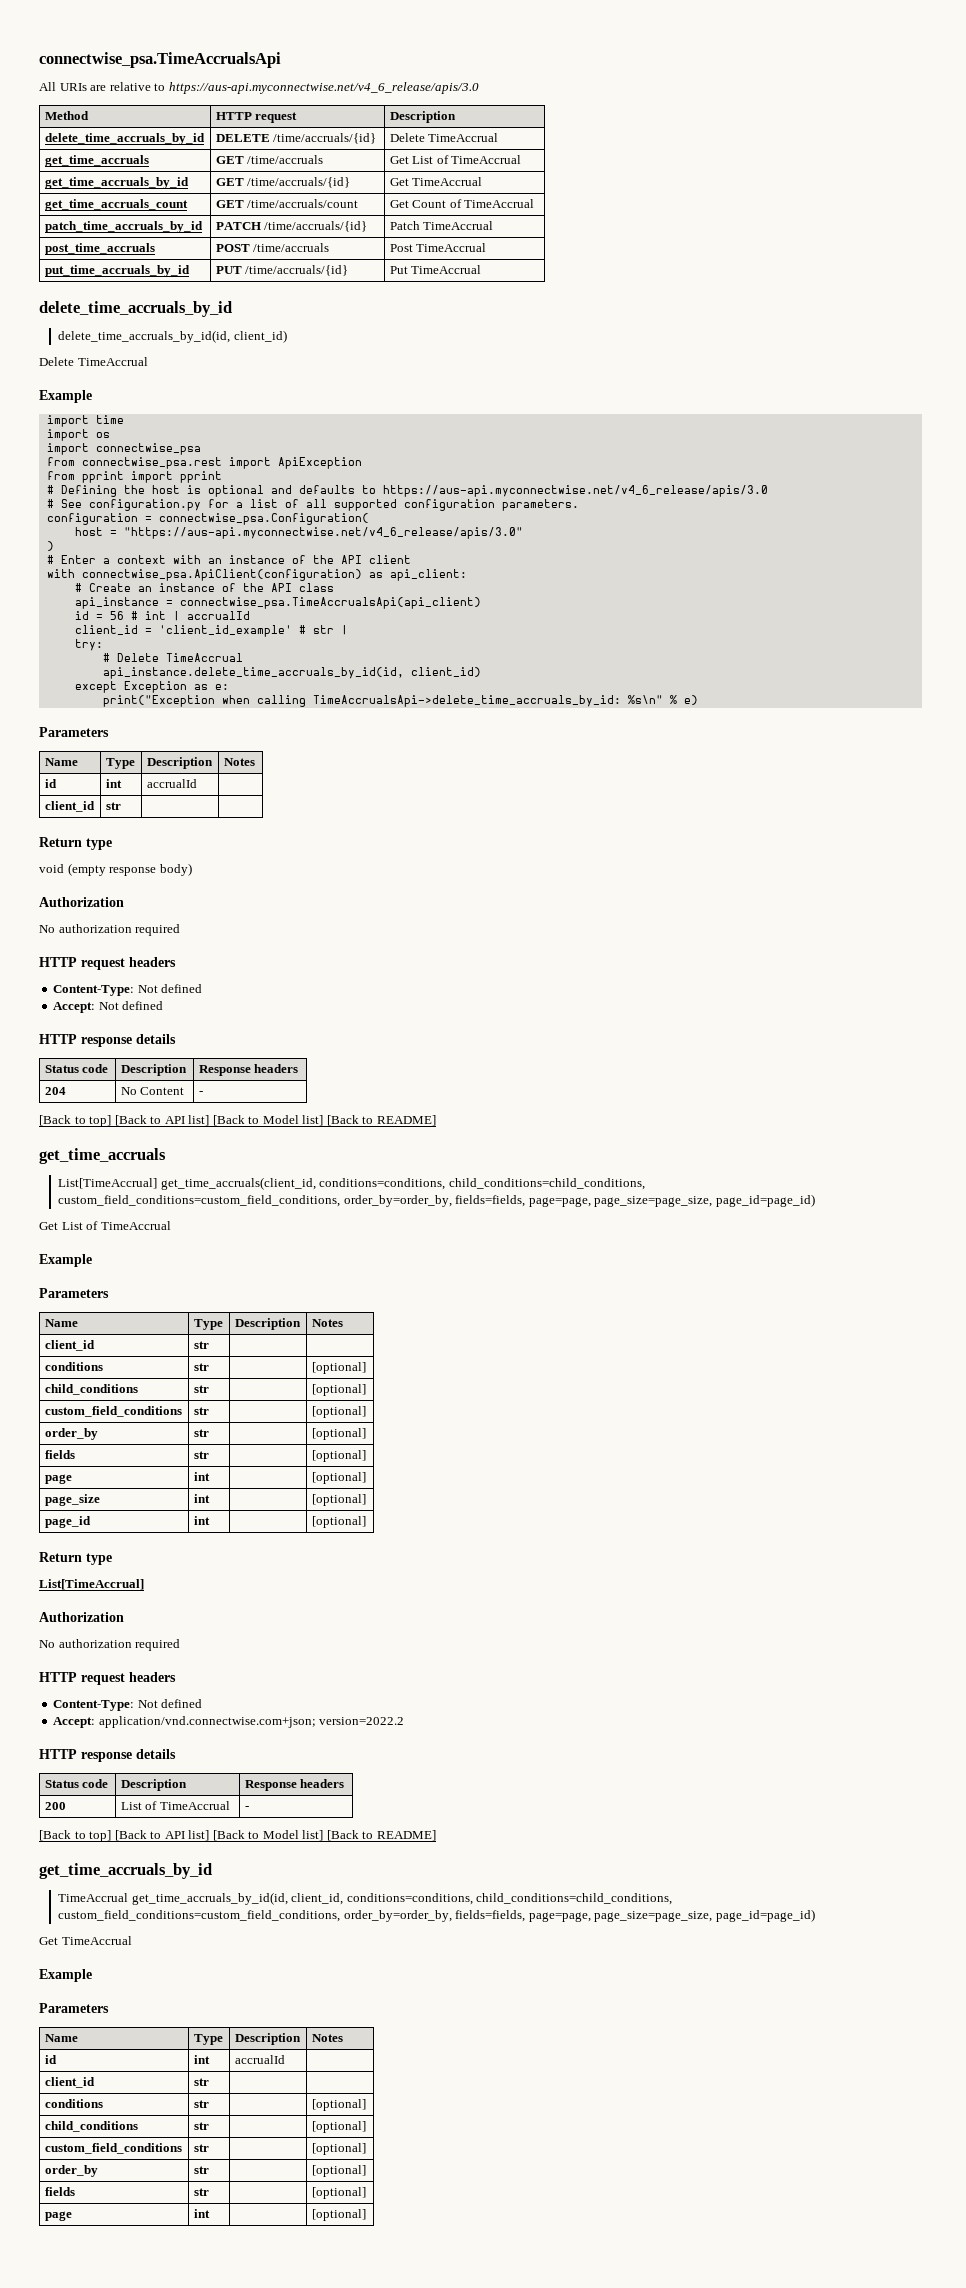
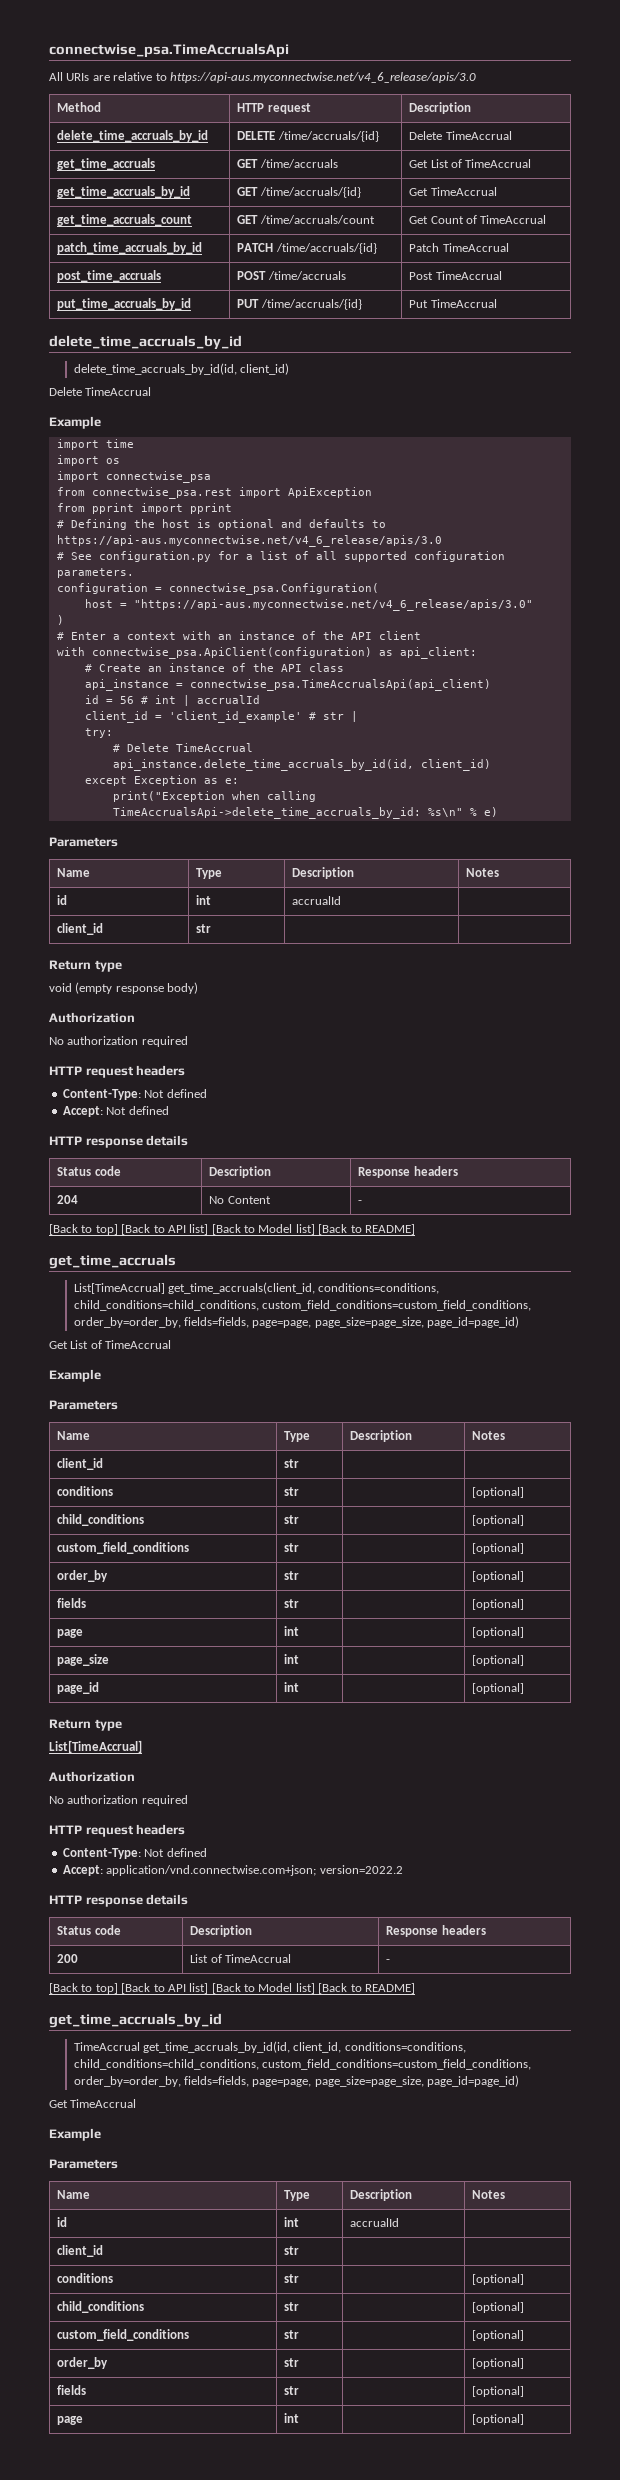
- All URIs are relative to https://aus-api.myconnectwise.net/v4_6_release/apis/3.0
+ All URIs are relative to https://api-aus.myconnectwise.net/v4_6_release/apis/3.0
- # Defining the host is optional and defaults to https://aus-api.myconnectwise.net/v4_6_release/apis/3.0
+ # Defining the host is optional and defaults to https://api-aus.myconnectwise.net/v4_6_release/apis/3.0
- host = "https://aus-api.myconnectwise.net/v4_6_release/apis/3.0"
+ host = "https://api-aus.myconnectwise.net/v4_6_release/apis/3.0"

